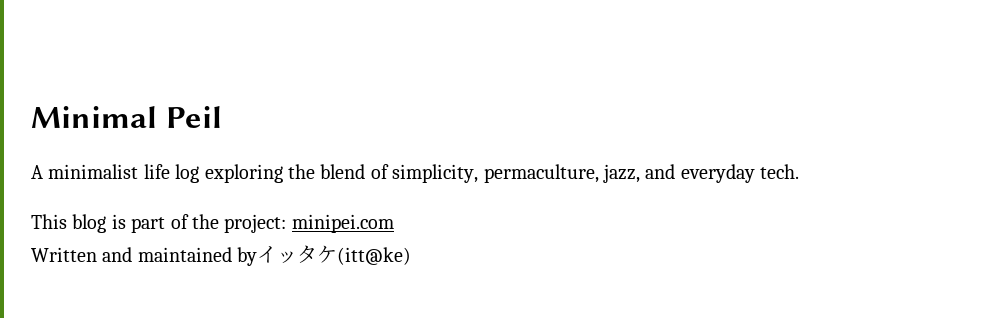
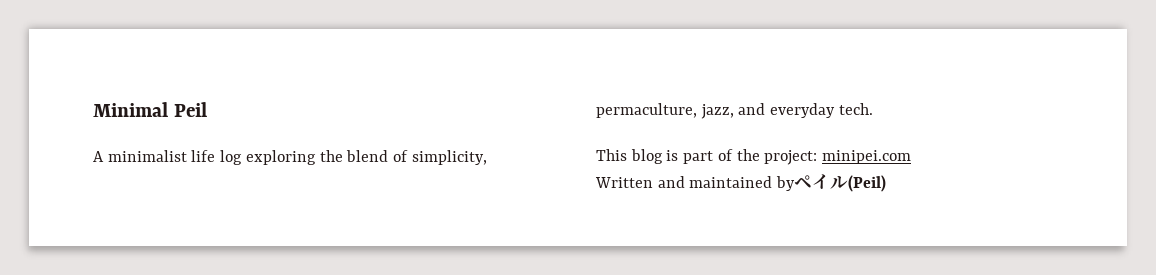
- Written and maintained byイッタケ(itt@ke)
+ Written and maintained byペイル(Peil)

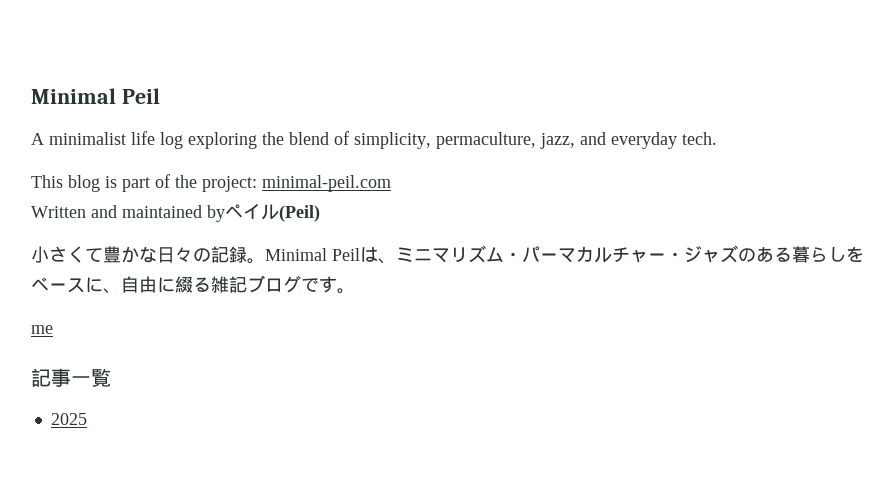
- This blog is part of the project: minipei.com
+ This blog is part of the project: minimal-peil.com
+ 小さくて豊かな日々の記録。Minimal Peilは、ミニマリズム・パーマカルチャー・ジャズのある暮らしをベースに、自由に綴る雑記ブログです。
+ me
+ 記事一覧
+ 2025

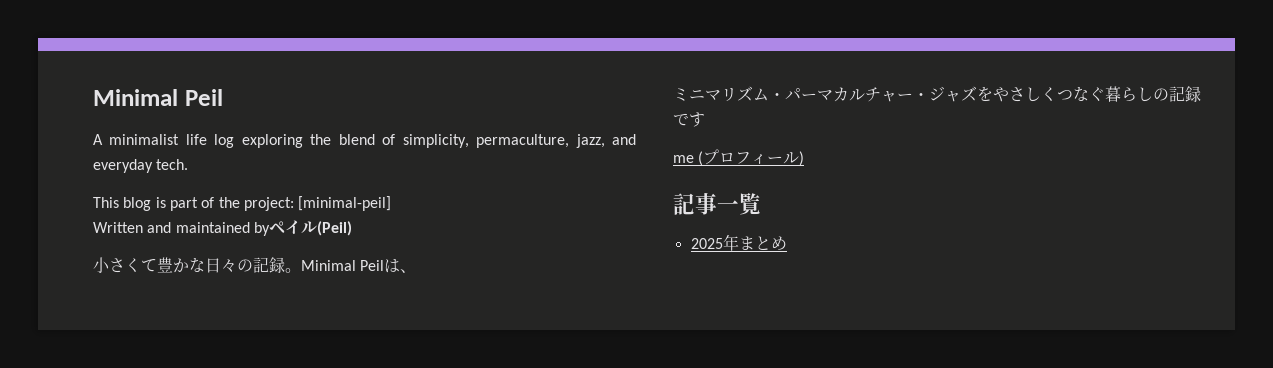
- This blog is part of the project: minimal-peil.com
+ This blog is part of the project: [minimal-peil]
- Minimal Peilは、ミニマリズム・パーマカルチャー・ジャズのある暮らしをベースに、自由に綴る雑記ブログです。
+ Minimal Peilは、
+ ミニマリズム・パーマカルチャー・ジャズをやさしくつなぐ暮らしの記録です
- me
+ me (プロフィール)
- 2025
+ 2025年まとめ

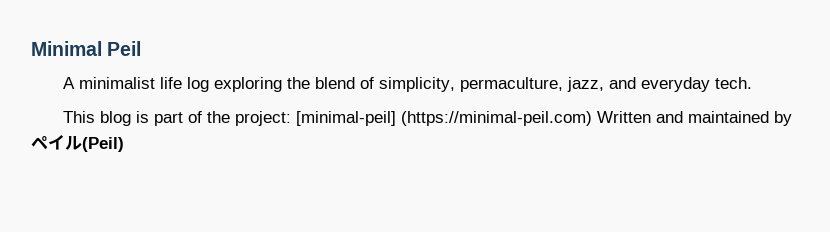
- This blog is part of the project: [minimal-peil]
- Written and maintained byペイル(Peil)
+ This blog is part of the project: [minimal-peil] (https://minimal-peil.com) Written and maintained byペイル(Peil)
- 小さくて豊かな日々の記録。Minimal Peilは、
- ミニマリズム・パーマカルチャー・ジャズをやさしくつなぐ暮らしの記録です
- me (プロフィール)
- 記事一覧
- 2025年まとめ

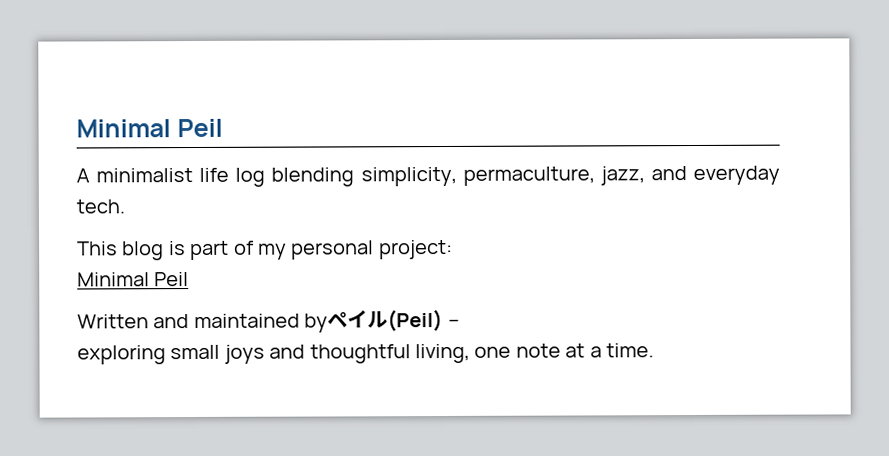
- A minimalist life log exploring the blend of simplicity, permaculture, jazz, and everyday tech.
+ A minimalist life log blending simplicity, permaculture, jazz, and everyday tech.
- This blog is part of the project: [minimal-peil] (https://minimal-peil.com) Written and maintained byペイル(Peil)
+ This blog is part of my personal project:
+ Minimal Peil
+ Written and maintained byペイル(Peil) –
+ exploring small joys and thoughtful living, one note at a time.

